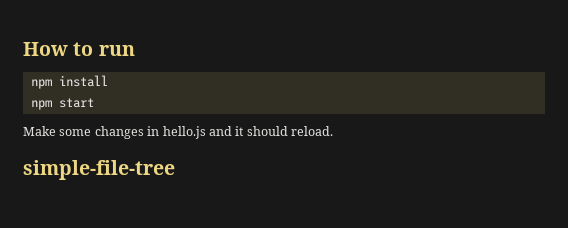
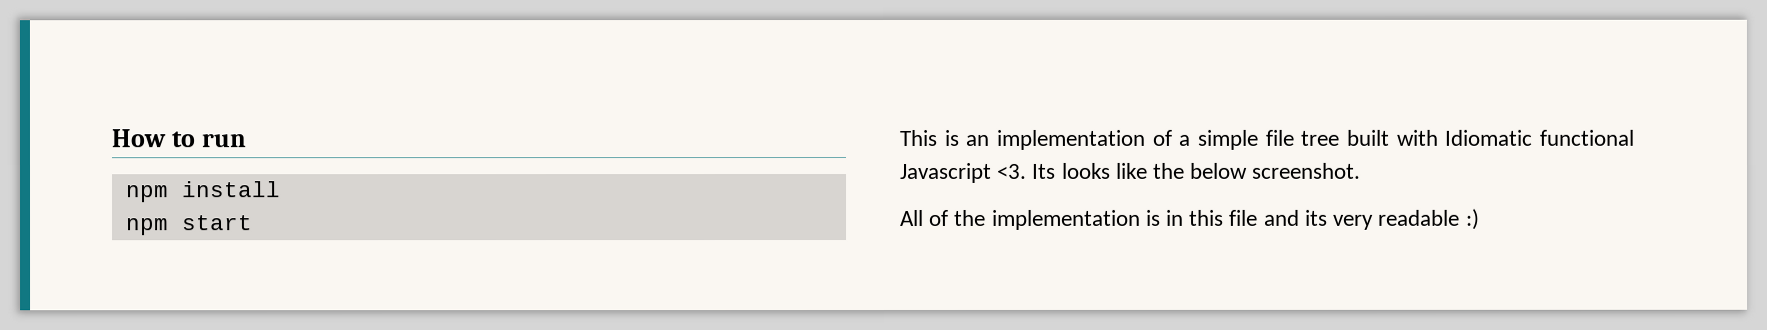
- Make some changes in hello.js and it should reload.
- simple-file-tree
+ This is an implementation of a simple file tree built with Idiomatic functional Javascript <3. Its looks like the below screenshot.
+ All of the implementation is in this file and its very readable :)

